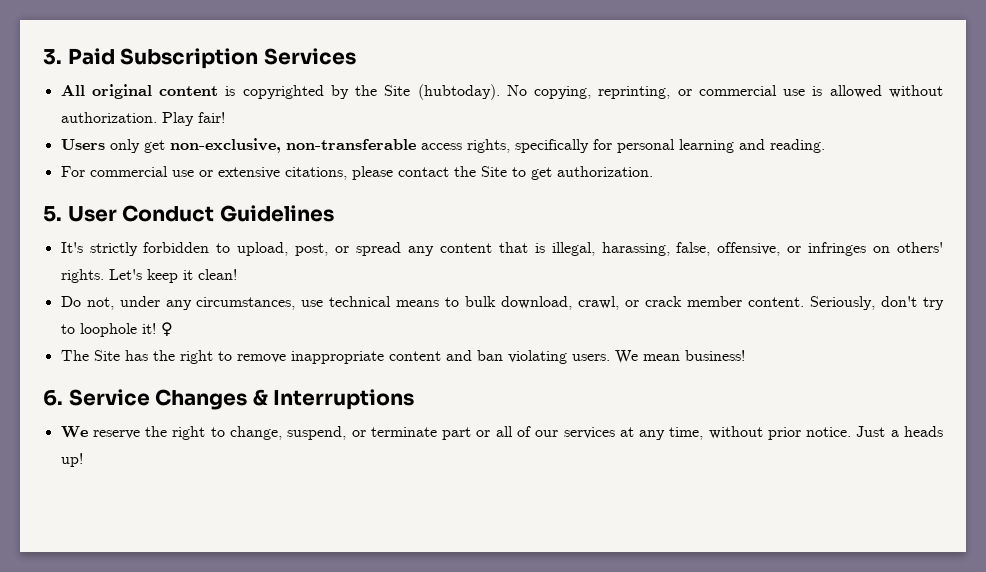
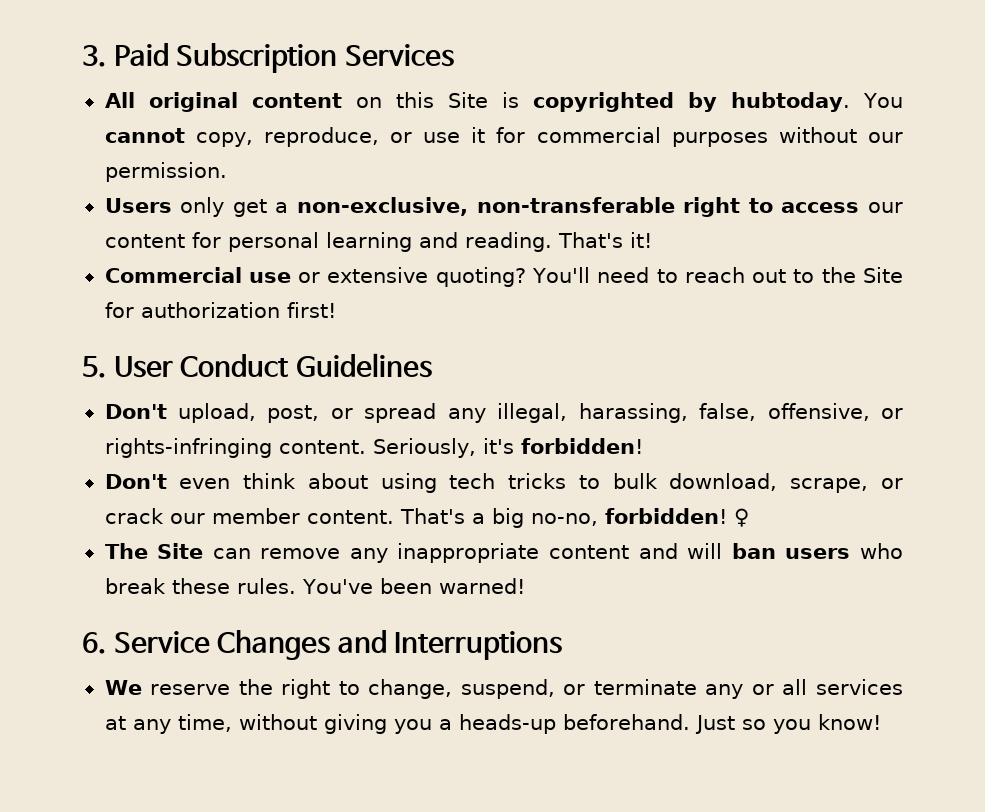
- All original content is copyrighted by the Site (hubtoday). No copying, reprinting, or commercial use is allowed without authorization. Play fair!
+ All original content on this Site is copyrighted by hubtoday. You cannot copy, reproduce, or use it for commercial purposes without our permission.
- Users only get non-exclusive, non-transferable access rights, specifically for personal learning and reading.
- For commercial use or extensive citations, please contact the Site to get authorization.
+ Users only get a non-exclusive, non-transferable right to access our content for personal learning and reading. That's it!
+ Commercial use or extensive quoting? You'll need to reach out to the Site for authorization first!
- It's strictly forbidden to upload, post, or spread any content that is illegal, harassing, false, offensive, or infringes on others' rights. Let's keep it clean!
- Do not, under any circumstances, use technical means to bulk download, crawl, or crack member content.
+ Don't upload, post, or spread any illegal, harassing, false, offensive, or rights-infringing content. Seriously, it's forbidden!
+ Don't even think about using tech tricks to bulk download, scrape, or crack our member content.
- Seriously, don't try to loophole it! ♀
- The Site has the right to remove inappropriate content and ban violating users. We mean business!
+ That's a big no-no, forbidden! ♀
+ The Site can remove any inappropriate content and will ban users who break these rules. You've been warned!
- 6. Service Changes & Interruptions
+ 6. Service Changes and Interruptions
- We reserve the right to change, suspend, or terminate part or all of our services at any time, without prior notice. Just a heads up!
+ We reserve the right to change, suspend, or terminate any or all services at any time, without giving you a heads-up beforehand. Just so you know!

